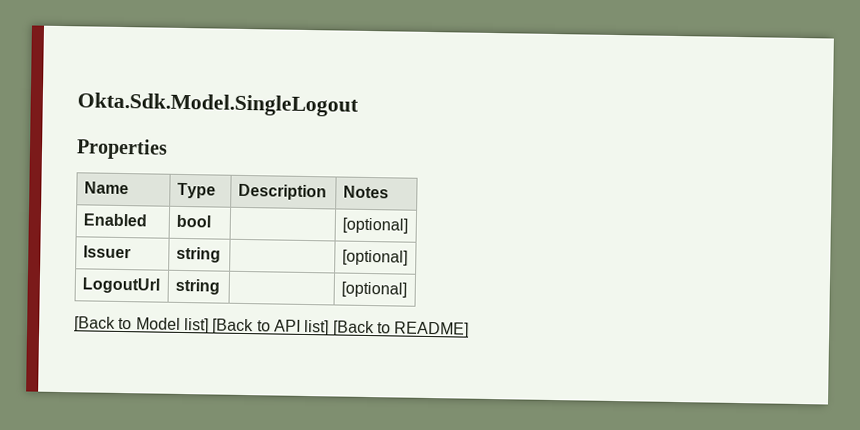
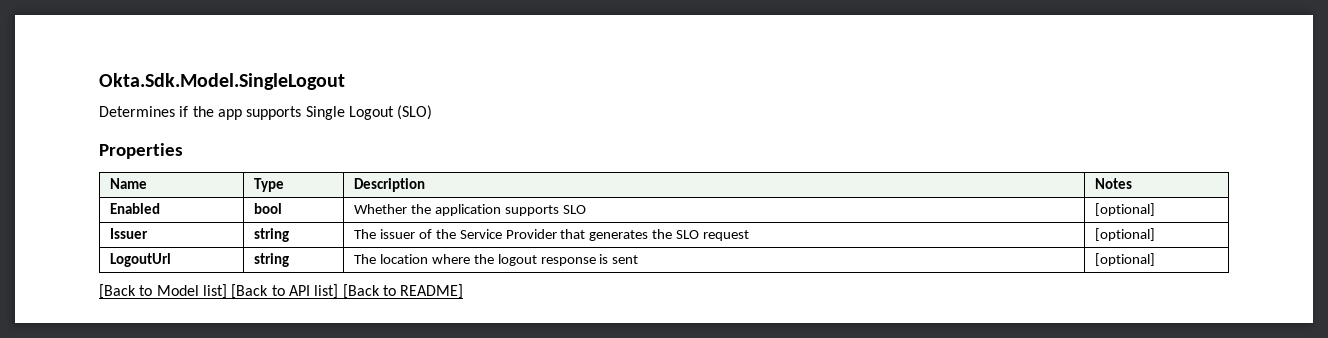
+ Determines if the app supports Single Logout (SLO)
- Enabled | bool | | [optional]
- Issuer | string | | [optional]
- LogoutUrl | string | | [optional]
+ Enabled | bool | Whether the application supports SLO | [optional]
+ Issuer | string | The issuer of the Service Provider that generates the SLO request | [optional]
+ LogoutUrl | string | The location where the logout response is sent | [optional]

